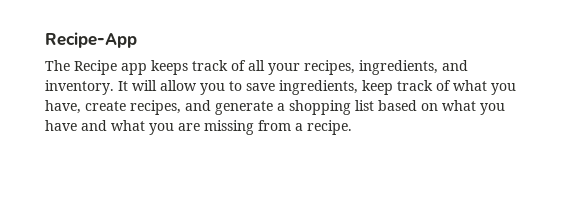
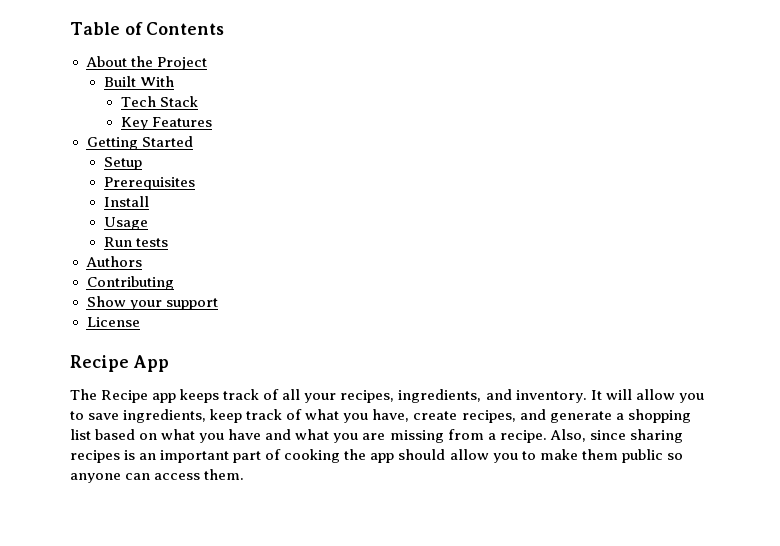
- Recipe-App
+ Table of Contents
+ About the Project
+ Built With
+ Tech Stack
+ Key Features
+ Getting Started
+ Setup
+ Prerequisites
+ Install
+ Usage
+ Run tests
+ Authors
+ Contributing
+ Show your support
+ License
+ Recipe App
+ Also, since sharing recipes is an important part of cooking the app should allow you to make them public so anyone can access them.

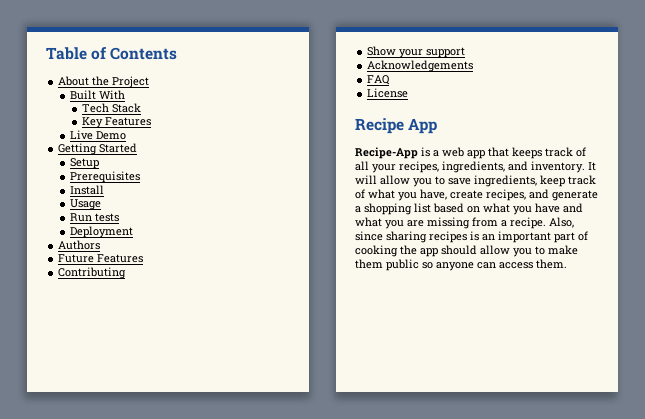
+ Live Demo
+ Deployment
+ Future Features
+ Acknowledgements
+ FAQ
- The Recipe app keeps track of all your recipes, ingredients, and inventory.
+ Recipe-App is a web app that keeps track of all your recipes, ingredients, and inventory.

